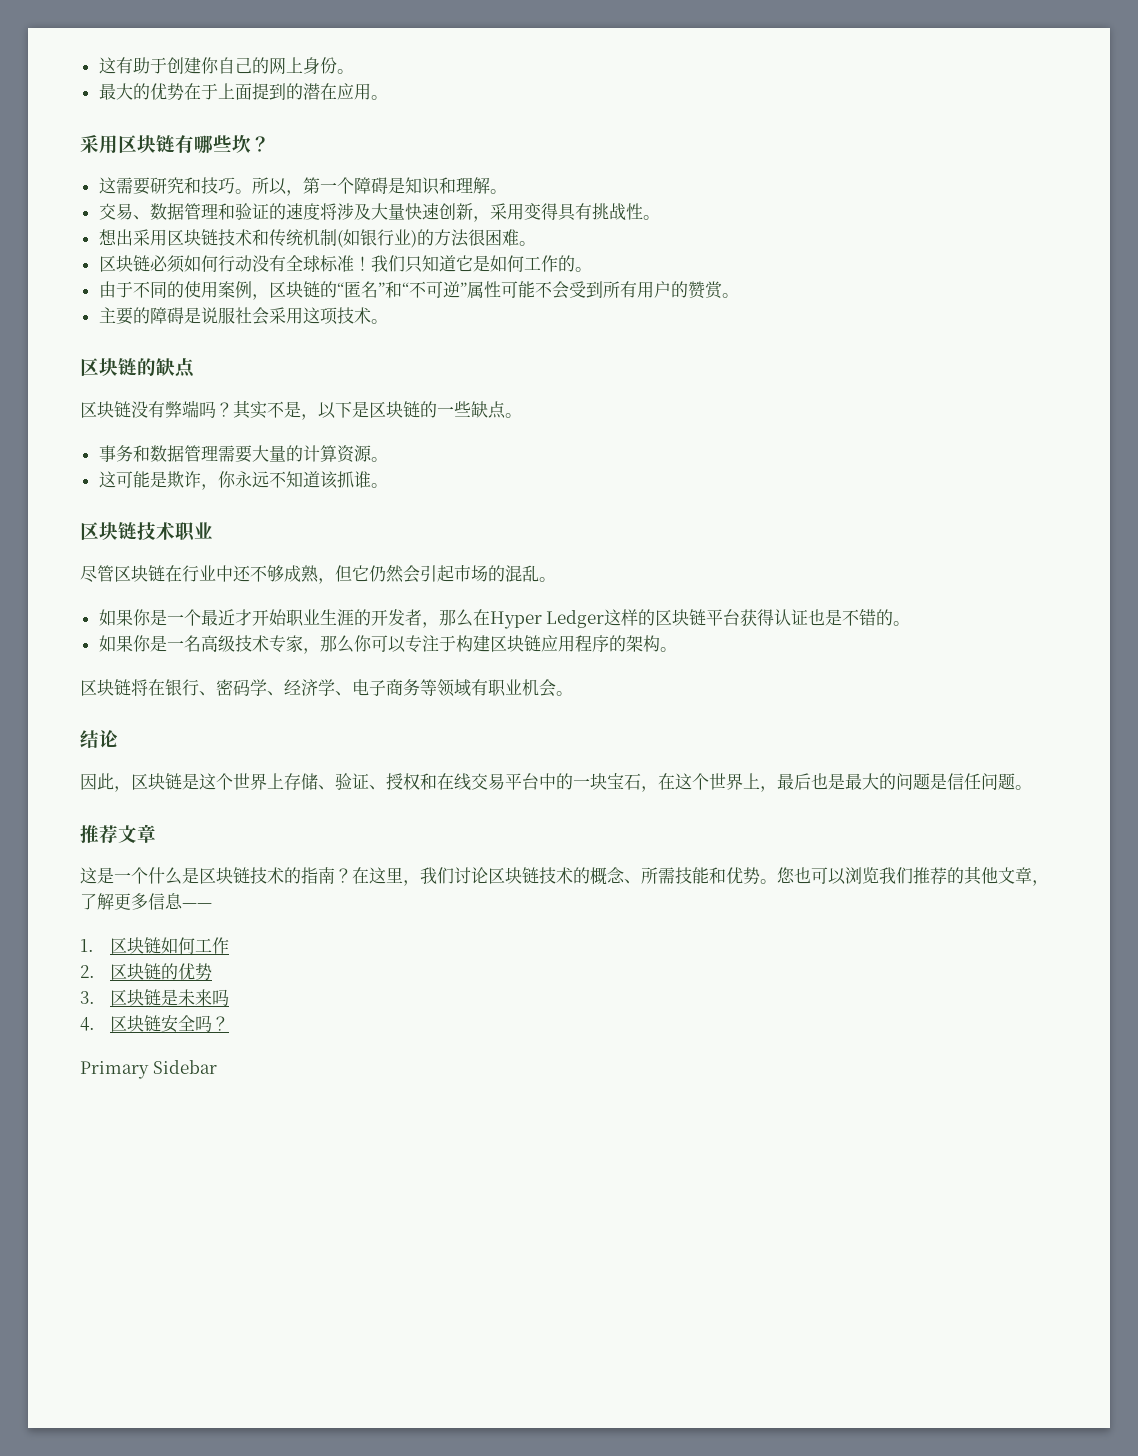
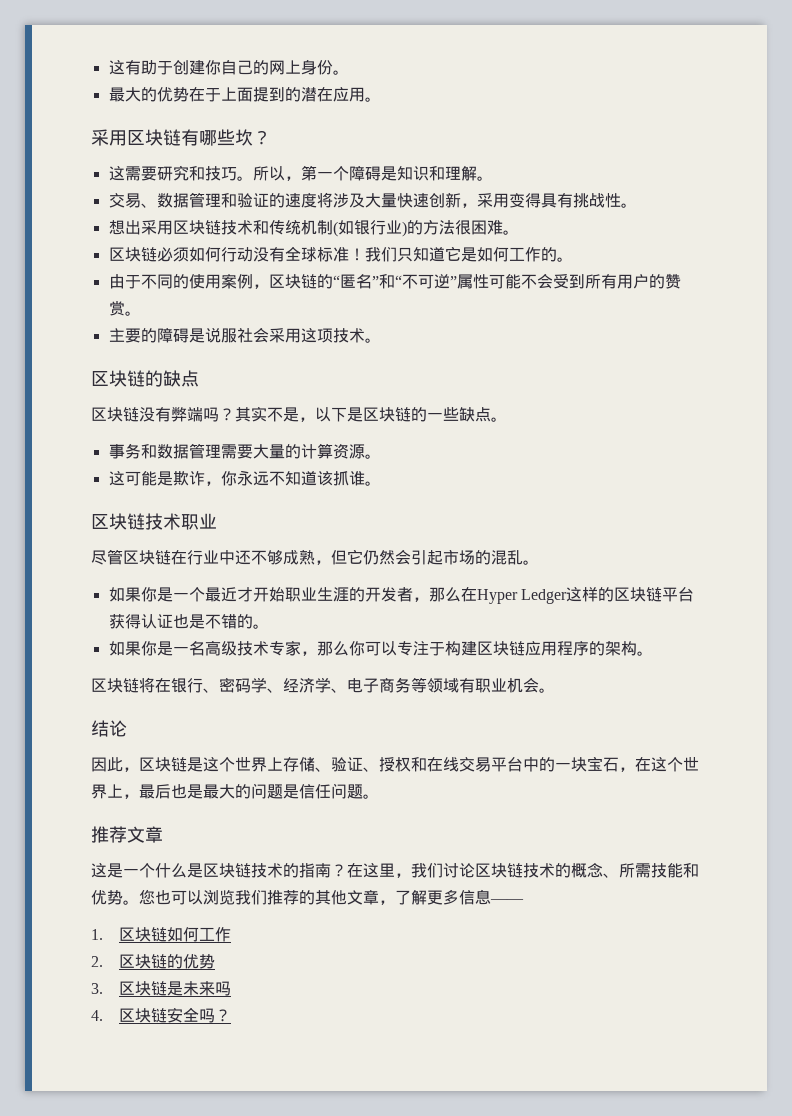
- Primary Sidebar

